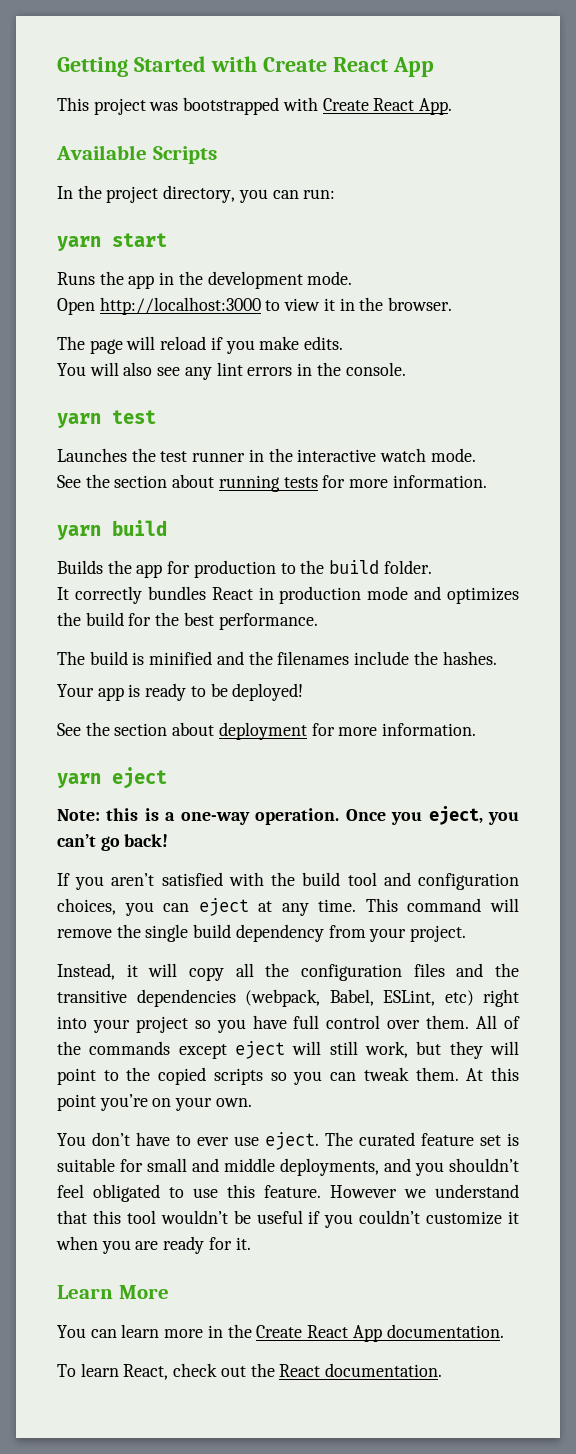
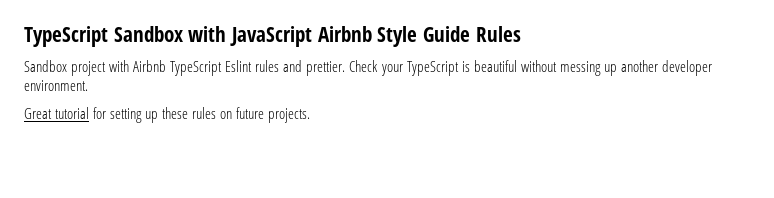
- Getting Started with Create React App
- This project was bootstrapped with Create React App.
- Available Scripts
- In the project directory, you can run:
- yarn start
- Runs the app in the development mode.
- Open http://localhost:3000 to view it in the browser.
- The page will reload if you make edits.
- You will also see any lint errors in the console.
- yarn test
- Launches the test runner in the interactive watch mode.
- See the section about running tests for more information.
- yarn build
- Builds the app for production to the build folder.
- It correctly bundles React in production mode and optimizes the build for the best performance.
- The build is minified and the filenames include the hashes.
- Your app is ready to be deployed!
- See the section about deployment for more information.
- yarn eject
- Note: this is a one-way operation. Once you eject, you can’t go back!
- If you aren’t satisfied with the build tool and configuration choices, you can eject at any time. This command will remove the single build dependency from your project.
- Instead, it will copy all the configuration files and the transitive dependencies (webpack, Babel, ESLint, etc) right into your project so you have full control over them. All of the commands except eject will still work, but they will point to the copied scripts so you can tweak them. At this point you’re on your own.
- You don’t have to ever use eject. The curated feature set is suitable for small and middle deployments, and you shouldn’t feel obligated to use this feature. However we understand that this tool wouldn’t be useful if you couldn’t customize it when you are ready for it.
- Learn More
- You can learn more in the Create React App documentation.
- To learn React, check out the React documentation.
+ TypeScript Sandbox with JavaScript Airbnb Style Guide Rules
+ Sandbox project with Airbnb TypeScript Eslint rules and prettier. Check your TypeScript is beautiful without messing up another developer environment.
+ Great tutorial for setting up these rules on future projects.

